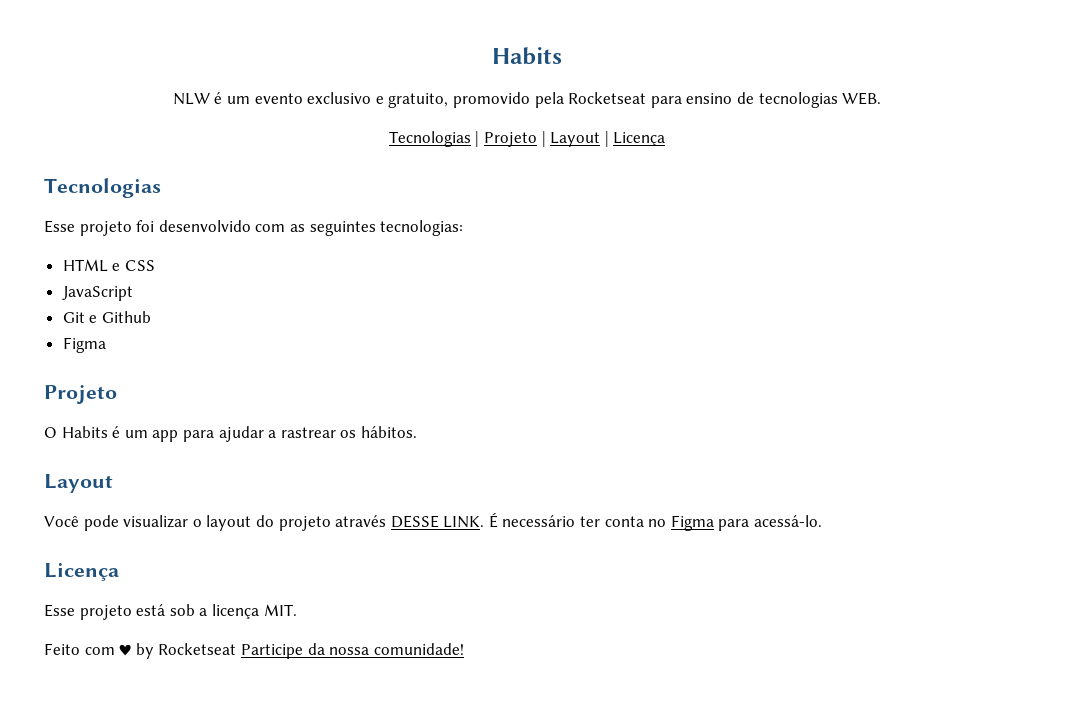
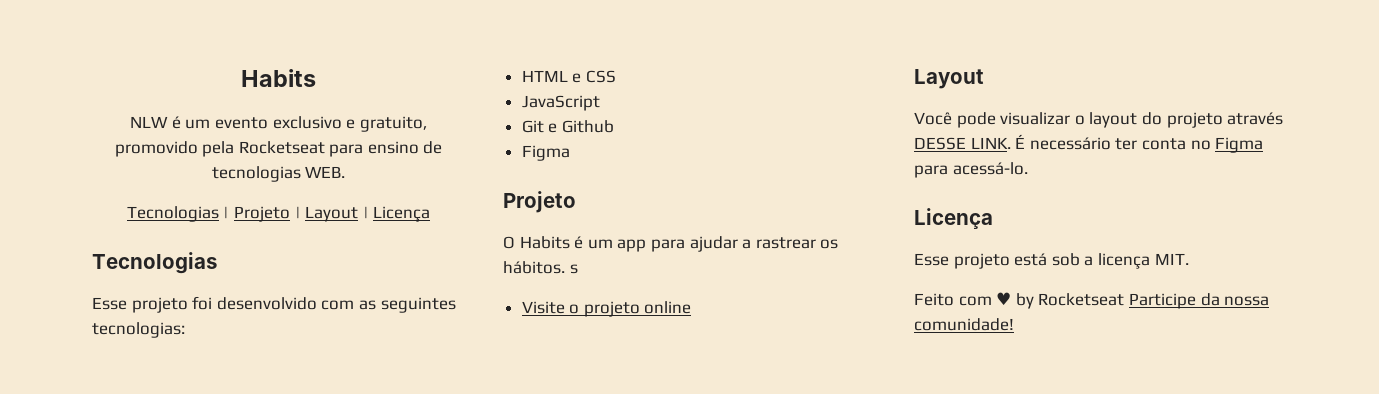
- O Habits é um app para ajudar a rastrear os hábitos.
+ O Habits é um app para ajudar a rastrear os hábitos. s
+ Visite o projeto online

